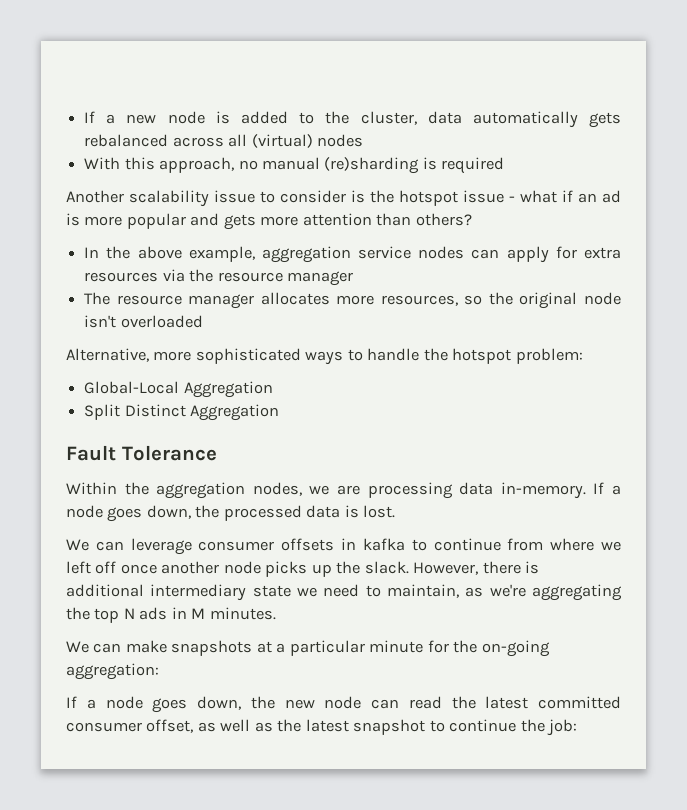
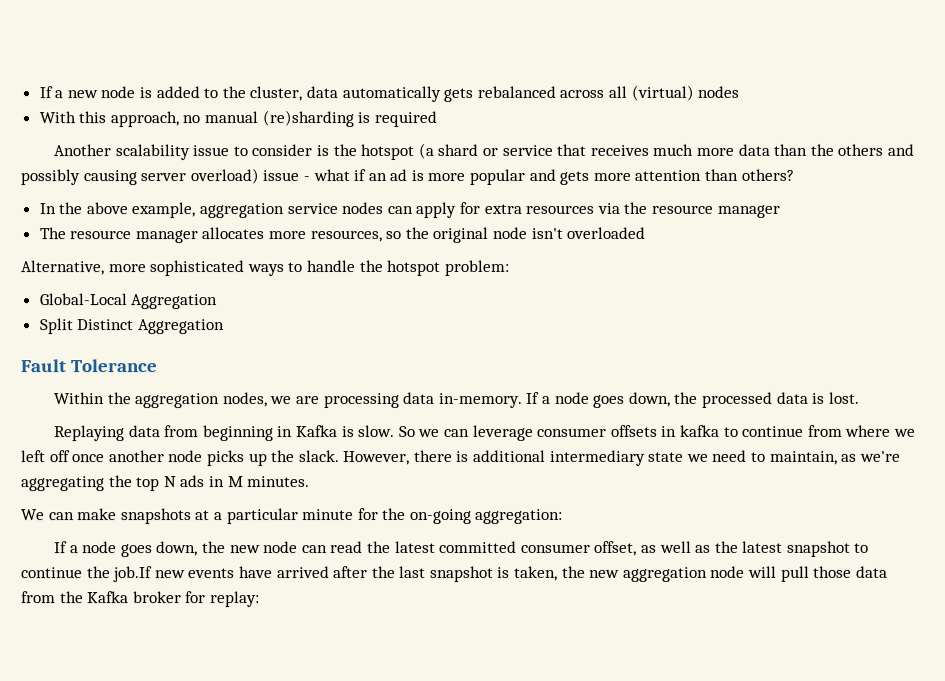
- Another scalability issue to consider is the hotspot issue - what if an ad is more popular and gets more attention than others?
+ Another scalability issue to consider is the hotspot (a shard or service that receives much more data than the others and possibly causing server overload) issue - what if an ad is more popular and gets more attention than others?
- We can leverage consumer offsets in kafka to continue from where we left off once another node picks up the slack.
+ Replaying data from beginning in Kafka is slow. So we can leverage consumer offsets in kafka to continue from where we left off once another node picks up the slack.
- If a node goes down, the new node can read the latest committed consumer offset, as well as the latest snapshot to continue the job:
+ If a node goes down, the new node can read the latest committed consumer offset, as well as the latest snapshot to continue the job.If new events have arrived after the last snapshot is taken, the new aggregation node will pull those data from the Kafka broker for replay:

